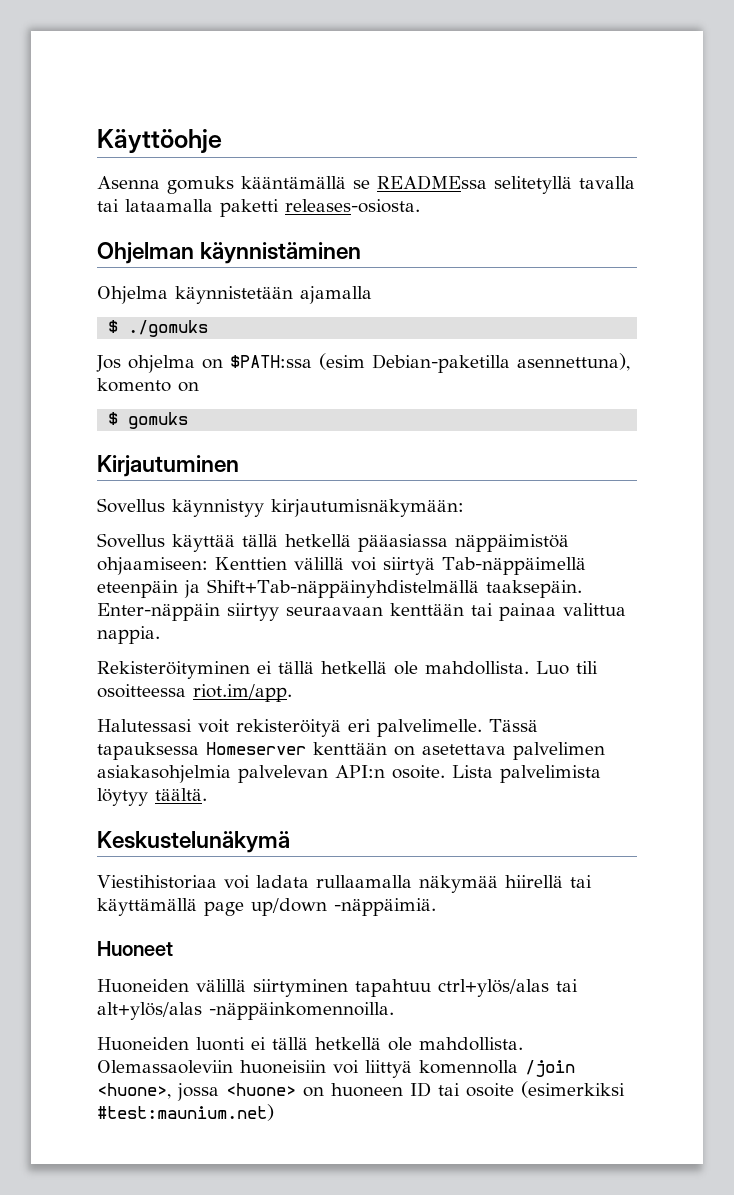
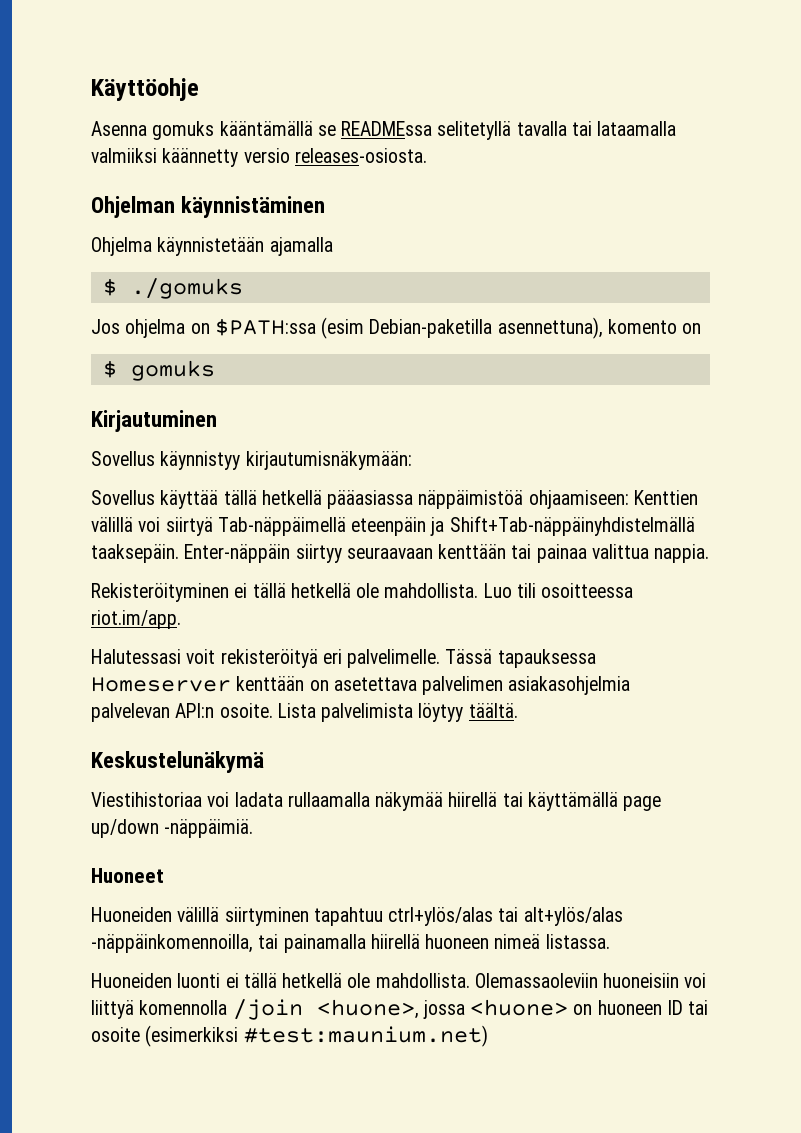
- Asenna gomuks kääntämällä se READMEssa selitetyllä tavalla tai lataamalla paketti releases-osiosta.
+ Asenna gomuks kääntämällä se READMEssa selitetyllä tavalla tai lataamalla valmiiksi käännetty versio releases-osiosta.
- Huoneiden välillä siirtyminen tapahtuu ctrl+ylös/alas tai alt+ylös/alas -näppäinkomennoilla.
+ Huoneiden välillä siirtyminen tapahtuu ctrl+ylös/alas tai alt+ylös/alas -näppäinkomennoilla, tai painamalla hiirellä huoneen nimeä listassa.

